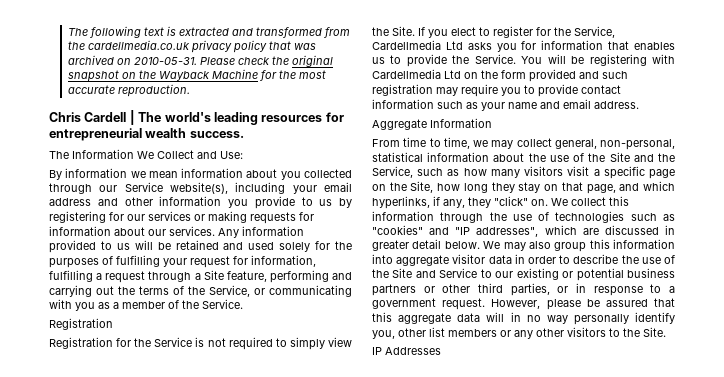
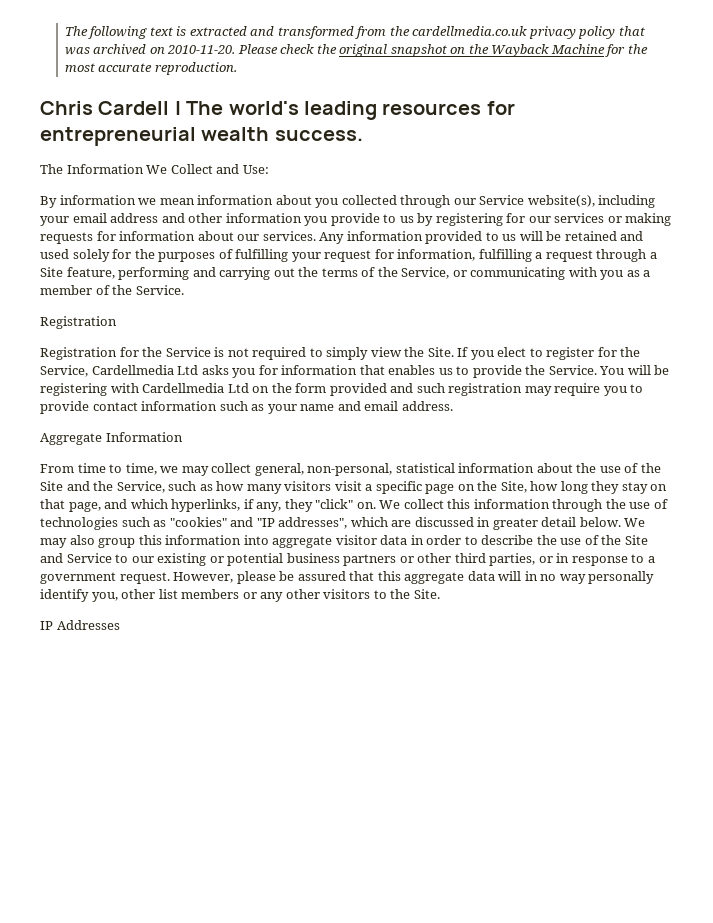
- The following text is extracted and transformed from the cardellmedia.co.uk privacy policy that was archived on 2010-05-31.
+ The following text is extracted and transformed from the cardellmedia.co.uk privacy policy that was archived on 2010-11-20.

